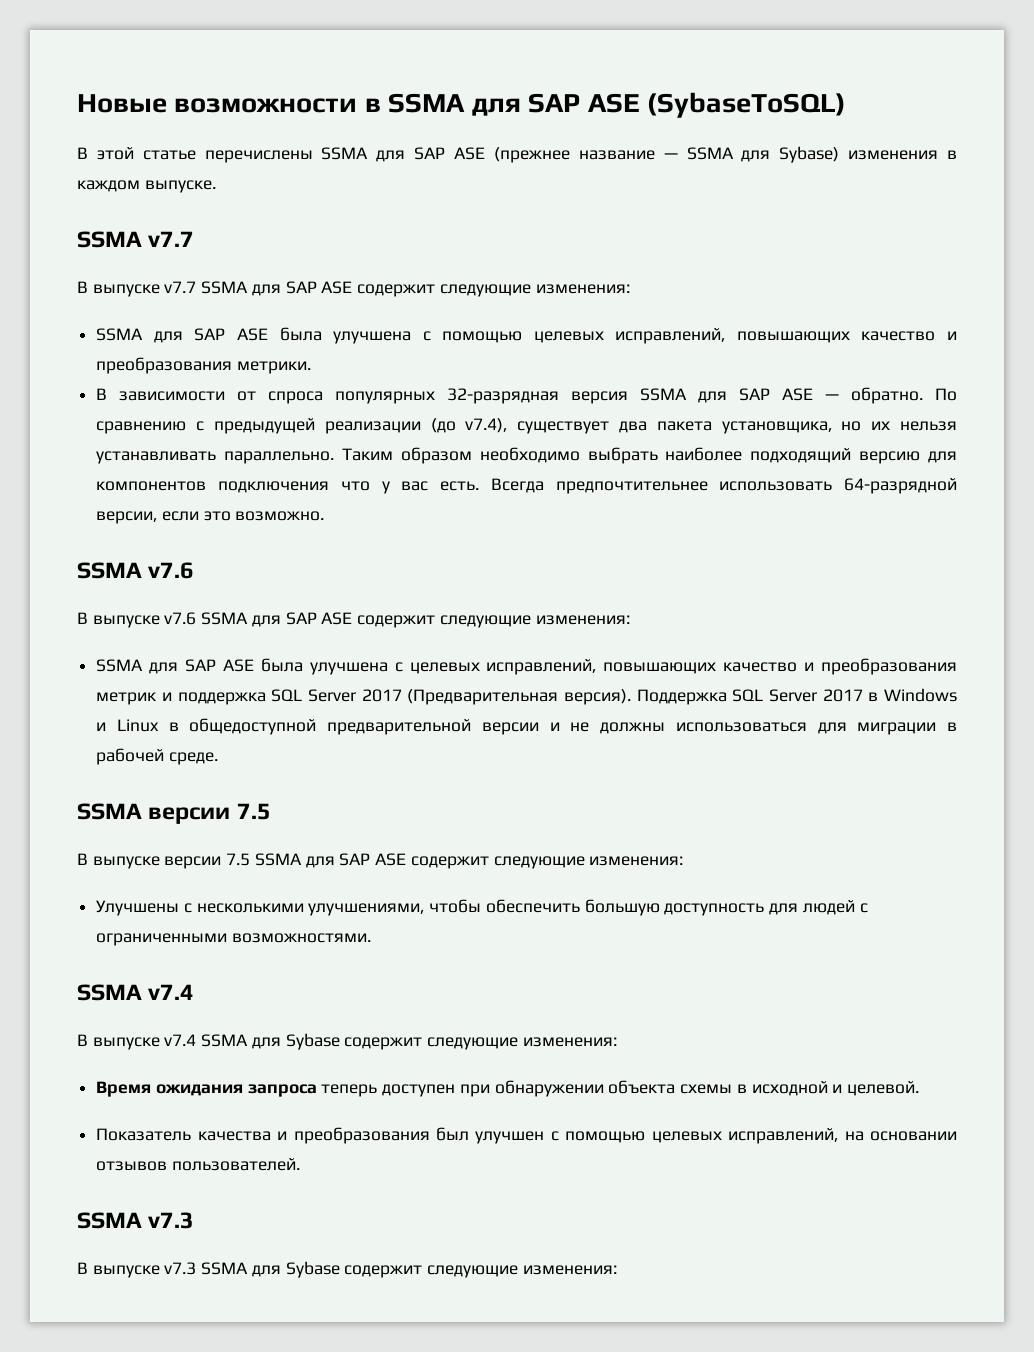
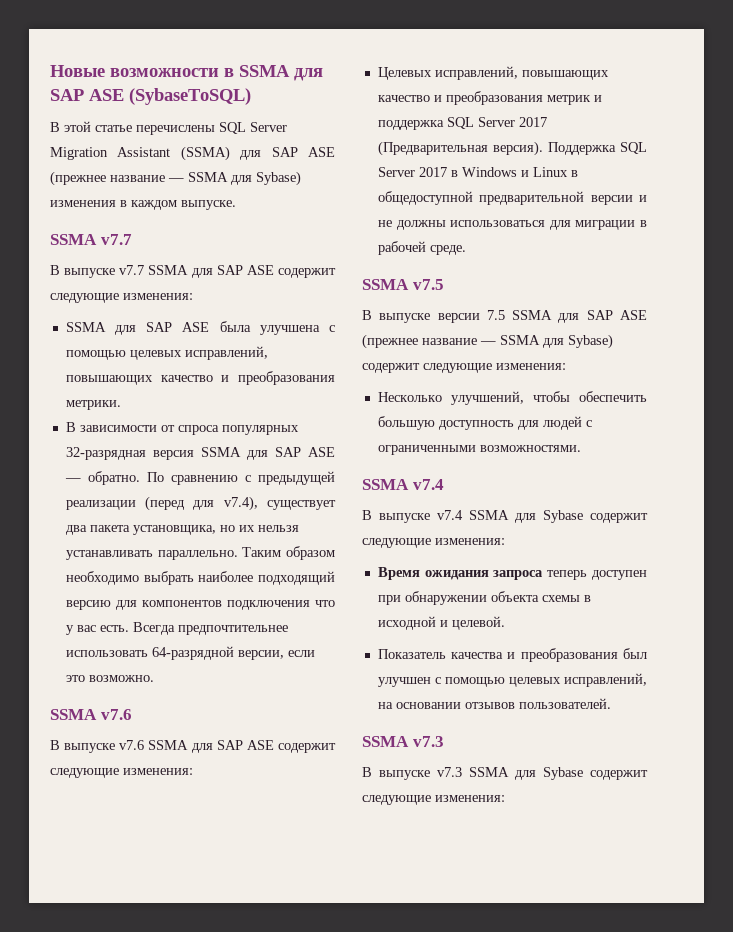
- В этой статье перечислены SSMA для SAP ASE (прежнее название — SSMA для Sybase) изменения в каждом выпуске.
+ В этой статье перечислены SQL Server Migration Assistant (SSMA) для SAP ASE (прежнее название — SSMA для Sybase) изменения в каждом выпуске.
- По сравнению с предыдущей реализации (до v7.4), существует два пакета установщика, но их нельзя устанавливать параллельно.
+ По сравнению с предыдущей реализации (перед для v7.4), существует два пакета установщика, но их нельзя устанавливать параллельно.
- SSMA для SAP ASE была улучшена с целевых исправлений, повышающих качество и преобразования метрик и поддержка SQL Server 2017 (Предварительная версия).
+ Целевых исправлений, повышающих качество и преобразования метрик и поддержка SQL Server 2017 (Предварительная версия).
- SSMA версии 7.5
+ SSMA v7.5
- В выпуске версии 7.5 SSMA для SAP ASE содержит следующие изменения:
- Улучшены с несколькими улучшениями, чтобы обеспечить большую доступность для людей с ограниченными возможностями.
+ В выпуске версии 7.5 SSMA для SAP ASE (прежнее название — SSMA для Sybase) содержит следующие изменения:
+ Несколько улучшений, чтобы обеспечить большую доступность для людей с ограниченными возможностями.

